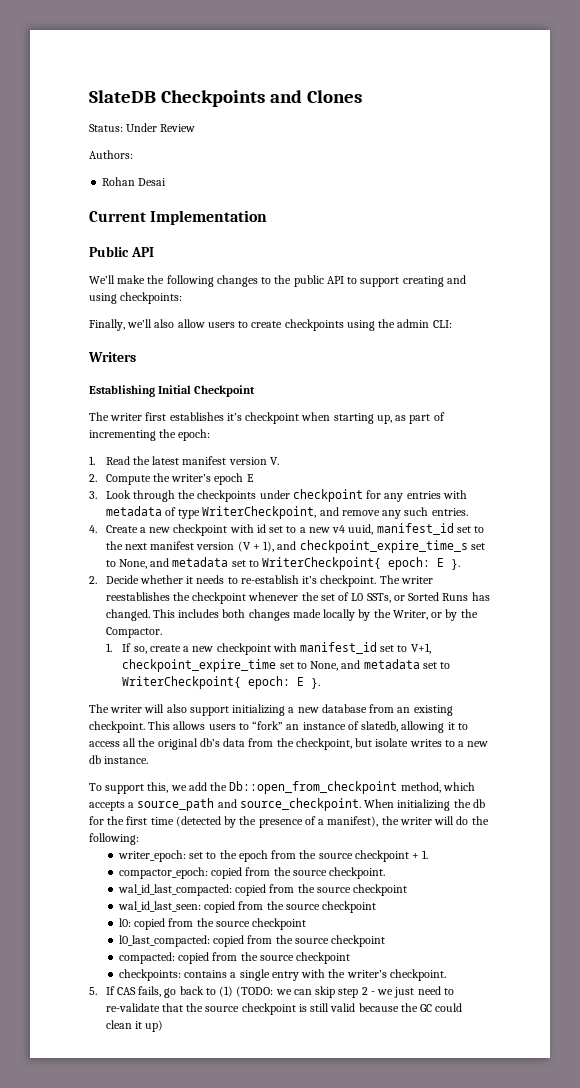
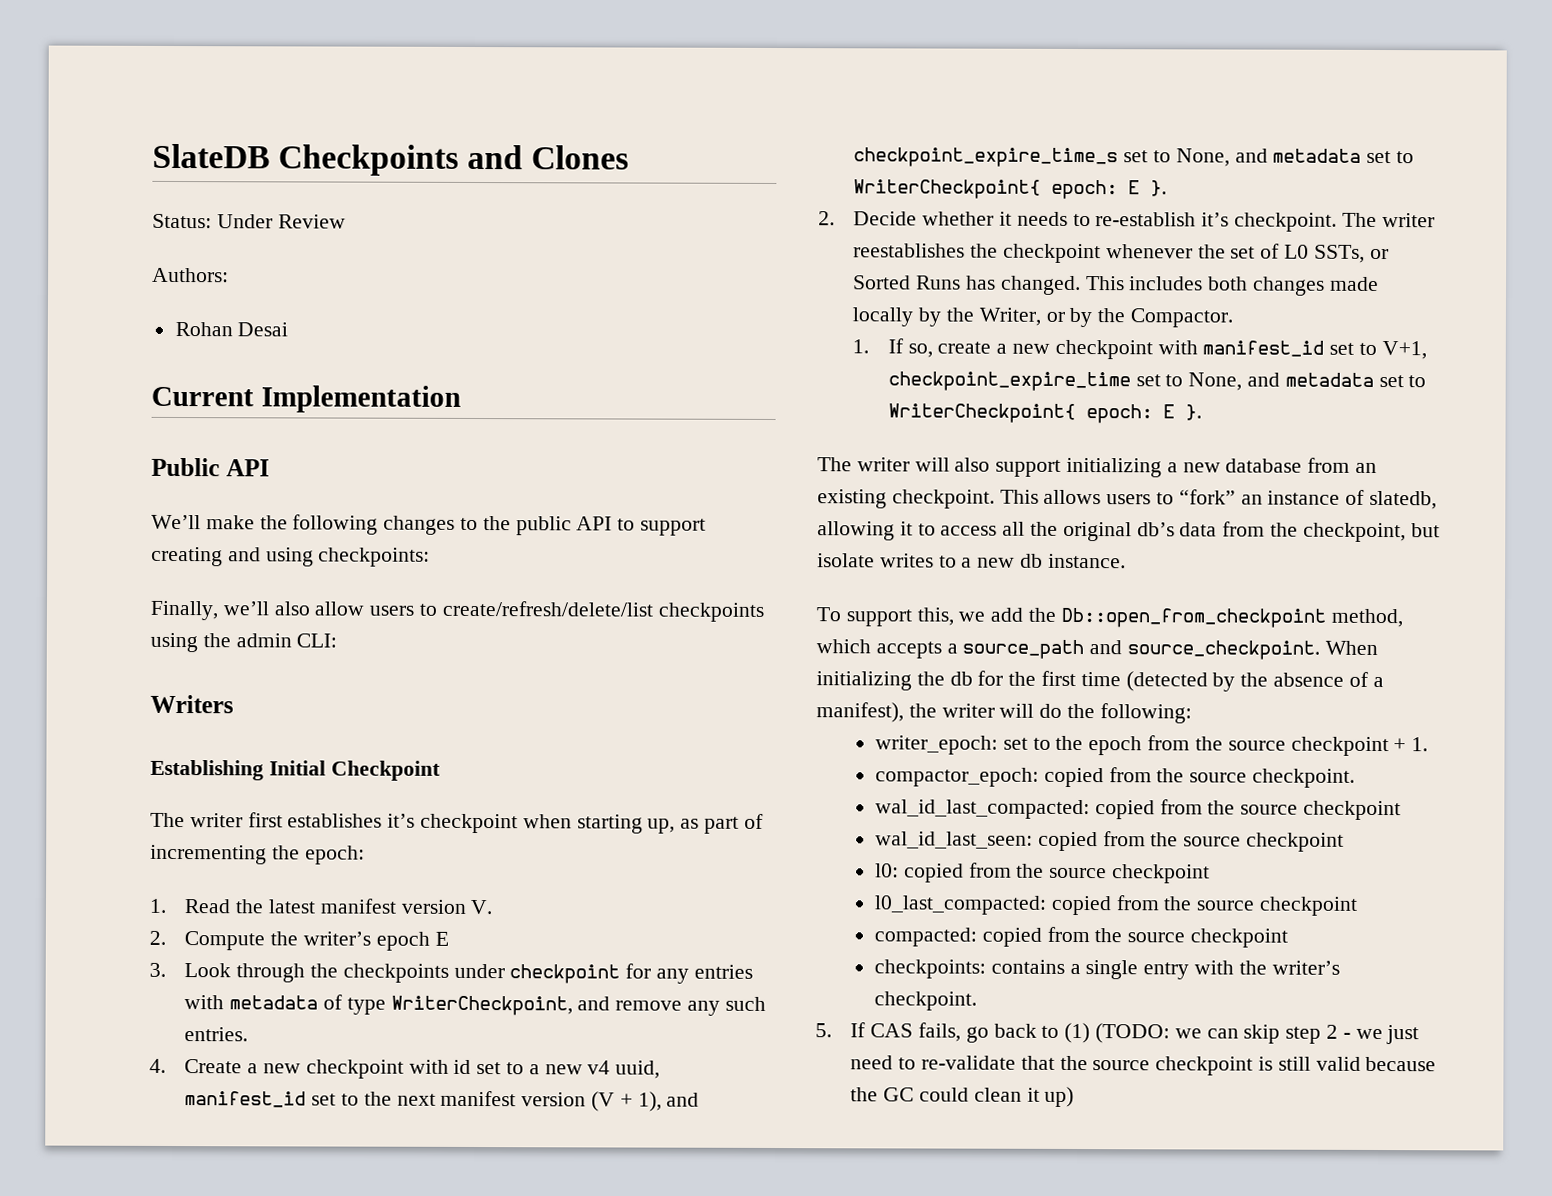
- Finally, we’ll also allow users to create checkpoints using the admin CLI:
+ Finally, we’ll also allow users to create/refresh/delete/list checkpoints using the admin CLI:
- When initializing the db for the first time (detected by the presence of a manifest), the writer will do the following:
+ When initializing the db for the first time (detected by the absence of a manifest), the writer will do the following:

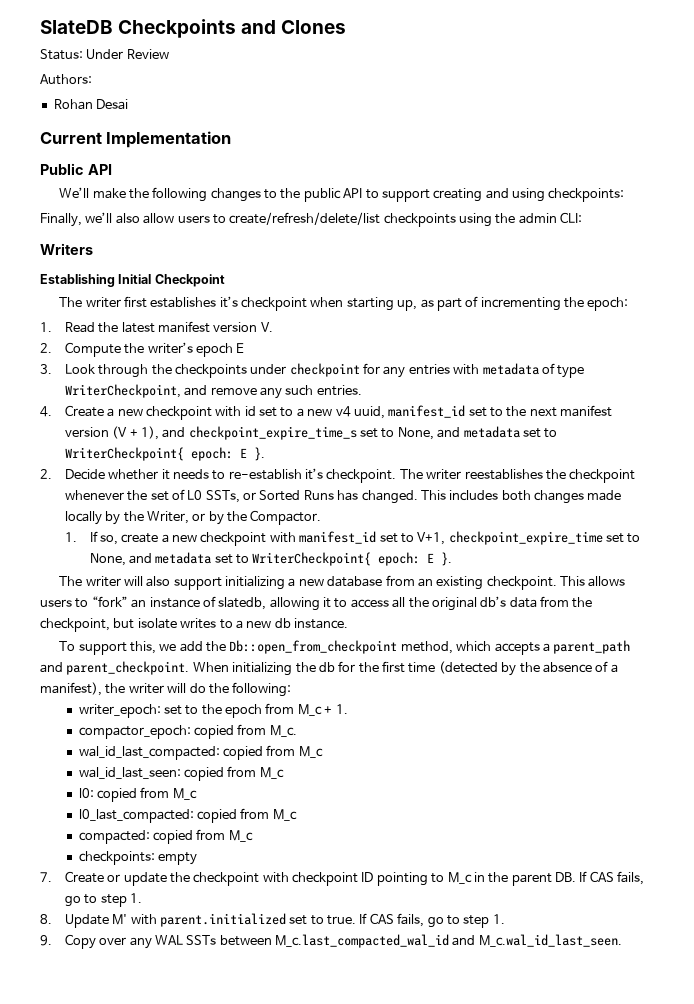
- To support this, we add the Db::open_from_checkpoint method, which accepts a source_path and source_checkpoint.
+ To support this, we add the Db::open_from_checkpoint method, which accepts a parent_path and parent_checkpoint.
- writer_epoch: set to the epoch from the source checkpoint + 1.
+ writer_epoch: set to the epoch from M_c + 1.
- compactor_epoch: copied from the source checkpoint.
+ compactor_epoch: copied from M_c.
- wal_id_last_compacted: copied from the source checkpoint
+ wal_id_last_compacted: copied from M_c
- wal_id_last_seen: copied from the source checkpoint
+ wal_id_last_seen: copied from M_c
- l0: copied from the source checkpoint
+ l0: copied from M_c
- l0_last_compacted: copied from the source checkpoint
+ l0_last_compacted: copied from M_c
- compacted: copied from the source checkpoint
- checkpoints: contains a single entry with the writer’s checkpoint.
- 5. If CAS fails, go back to (1) (TODO: we can skip step 2 - we just need to re-validate that the source checkpoint is still valid because the GC could clean it up)
+ compacted: copied from M_c
+ checkpoints: empty
+ 7. Create or update the checkpoint with checkpoint ID pointing to M_c in the parent DB. If CAS fails, go to step 1.
+ 8. Update M' with parent.initialized set to true. If CAS fails, go to step 1.
+ 9. Copy over any WAL SSTs between M_c.last_compacted_wal_id and M_c.wal_id_last_seen.

